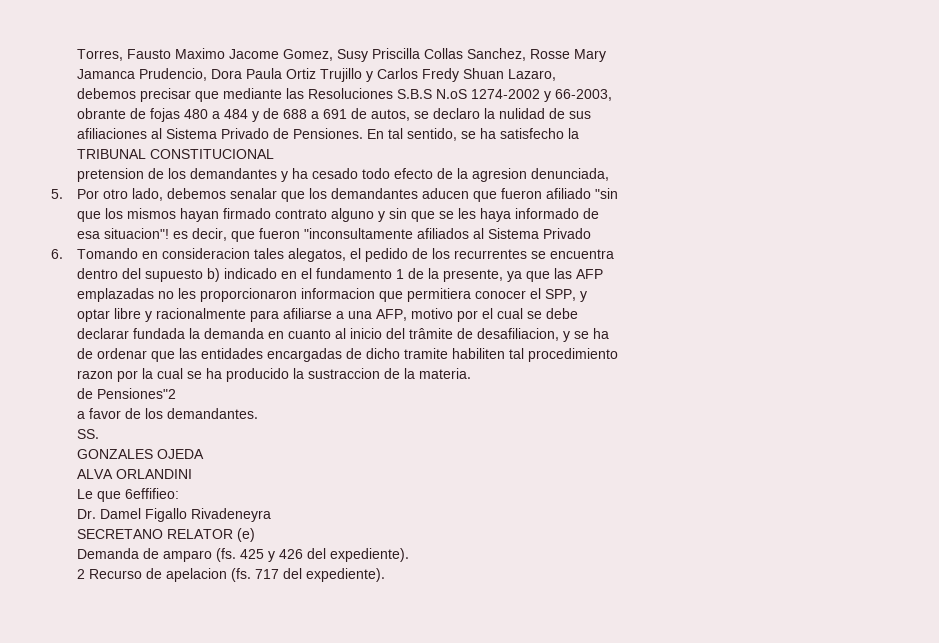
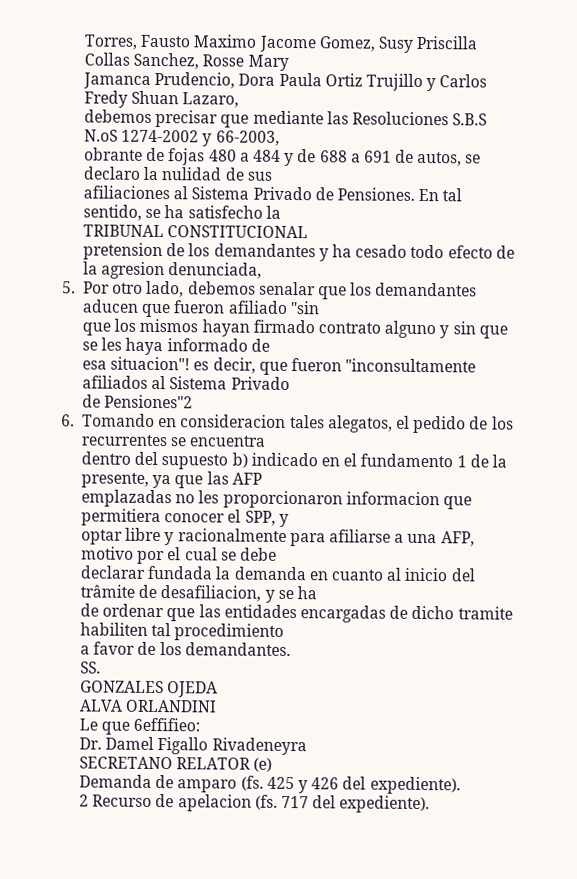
+ de Pensiones"2
- razon por la cual se ha producido la sustraccion de la materia.
- de Pensiones"2

